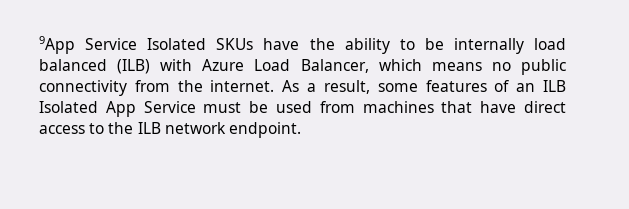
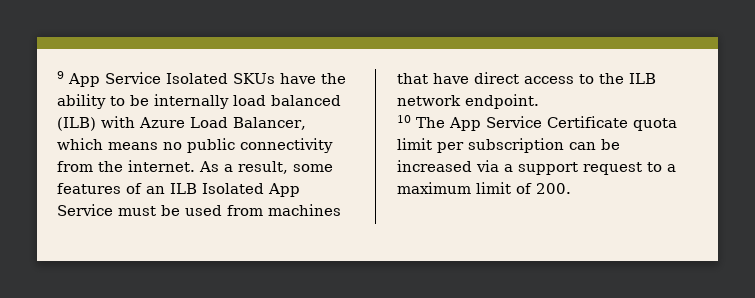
- 9App Service Isolated SKUs have the ability to be internally load balanced (ILB) with Azure Load Balancer, which means no public connectivity from the internet.
+ 9 App Service Isolated SKUs have the ability to be internally load balanced (ILB) with Azure Load Balancer, which means no public connectivity from the internet.
+ 10 The App Service Certificate quota limit per subscription can be increased via a support request to a maximum limit of 200.

